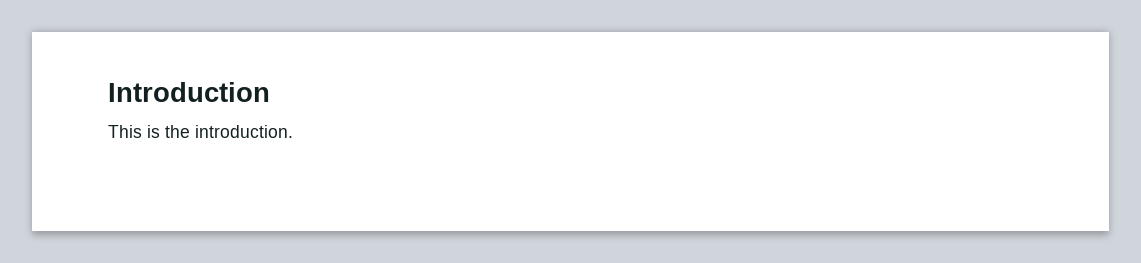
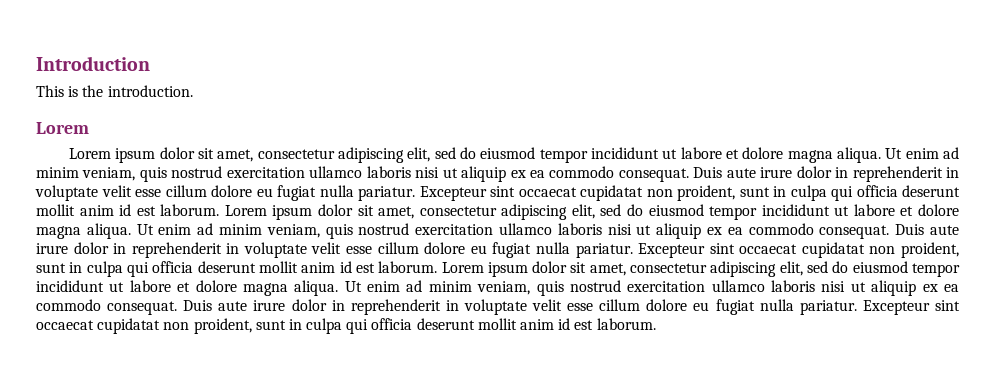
  This is the introduction.
+ Lorem
+ Lorem ipsum dolor sit amet, consectetur adipiscing elit, sed do eiusmod tempor incididunt ut labore et dolore magna aliqua. Ut enim ad minim veniam, quis nostrud exercitation ullamco laboris nisi ut aliquip ex ea commodo consequat. Duis aute irure dolor in reprehenderit in voluptate velit esse cillum dolore eu fugiat nulla pariatur. Excepteur sint occaecat cupidatat non proident, sunt in culpa qui officia deserunt mollit anim id est laborum. Lorem ipsum dolor sit amet, consectetur adipiscing elit, sed do eiusmod tempor incididunt ut labore et dolore magna aliqua. Ut enim ad minim veniam, quis nostrud exercitation ullamco laboris nisi ut aliquip ex ea commodo consequat. Duis aute irure dolor in reprehenderit in voluptate velit esse cillum dolore eu fugiat nulla pariatur. Excepteur sint occaecat cupidatat non proident, sunt in culpa qui officia deserunt mollit anim id est laborum. Lorem ipsum dolor sit amet, consectetur adipiscing elit, sed do eiusmod tempor incididunt ut labore et dolore magna aliqua. Ut enim ad minim veniam, quis nostrud exercitation ullamco laboris nisi ut aliquip ex ea commodo consequat. Duis aute irure dolor in reprehenderit in voluptate velit esse cillum dolore eu fugiat nulla pariatur. Excepteur sint occaecat cupidatat non proident, sunt in culpa qui officia deserunt mollit anim id est laborum.

